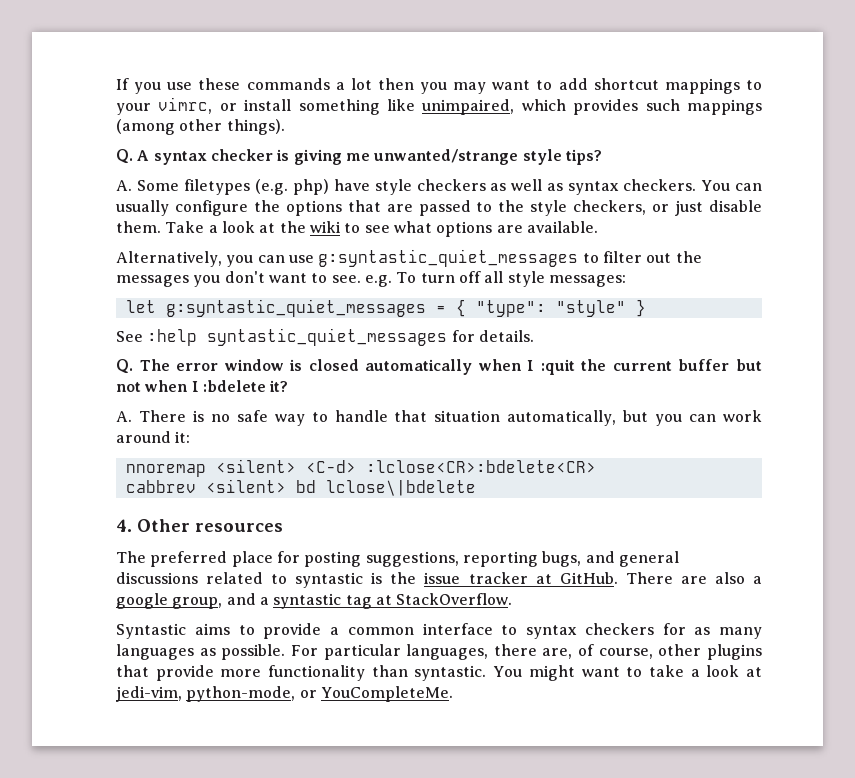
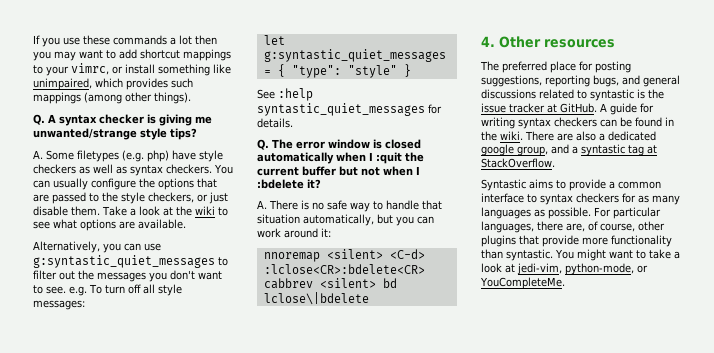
+ A guide for writing syntax checkers can be found in the wiki.
- There are also a google group, and a syntastic tag at StackOverflow.
+ There are also a dedicated google group, and a syntastic tag at StackOverflow.

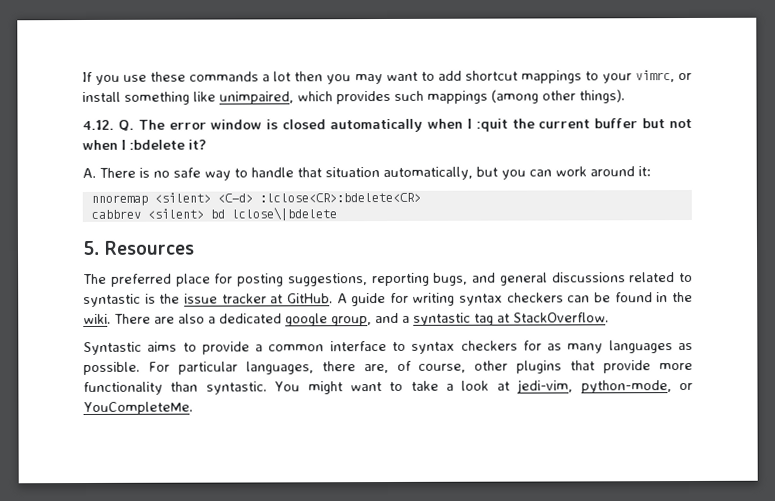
- Q. A syntax checker is giving me unwanted/strange style tips?
- A. Some filetypes (e.g. php) have style checkers as well as syntax checkers. You can usually configure the options that are passed to the style checkers, or just disable them. Take a look at the wiki to see what options are available.
- Alternatively, you can use g:syntastic_quiet_messages to filter out the messages you don't want to see. e.g. To turn off all style messages:
- let g:syntastic_quiet_messages = { "type": "style" }
- See :help syntastic_quiet_messages for details.
- Q. The error window is closed automatically when I :quit the current buffer but not when I :bdelete it?
+ 4.12. Q. The error window is closed automatically when I :quit the current buffer but not when I :bdelete it?
- 4. Other resources
+ 5. Resources

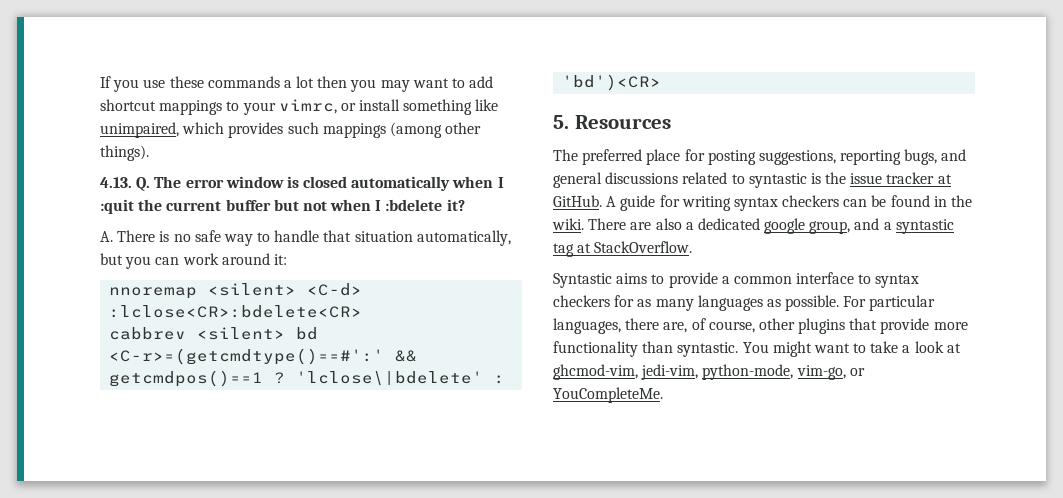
- 4.12. Q. The error window is closed automatically when I :quit the current buffer but not when I :bdelete it?
+ 4.13. Q. The error window is closed automatically when I :quit the current buffer but not when I :bdelete it?
- cabbrev <silent> bd lclose\|bdelete
+ cabbrev <silent> bd <C-r>=(getcmdtype()==#':' && getcmdpos()==1 ? 'lclose\|bdelete' : 'bd')<CR>
- You might want to take a look at jedi-vim, python-mode, or YouCompleteMe.
+ You might want to take a look at ghcmod-vim, jedi-vim, python-mode, vim-go, or YouCompleteMe.

